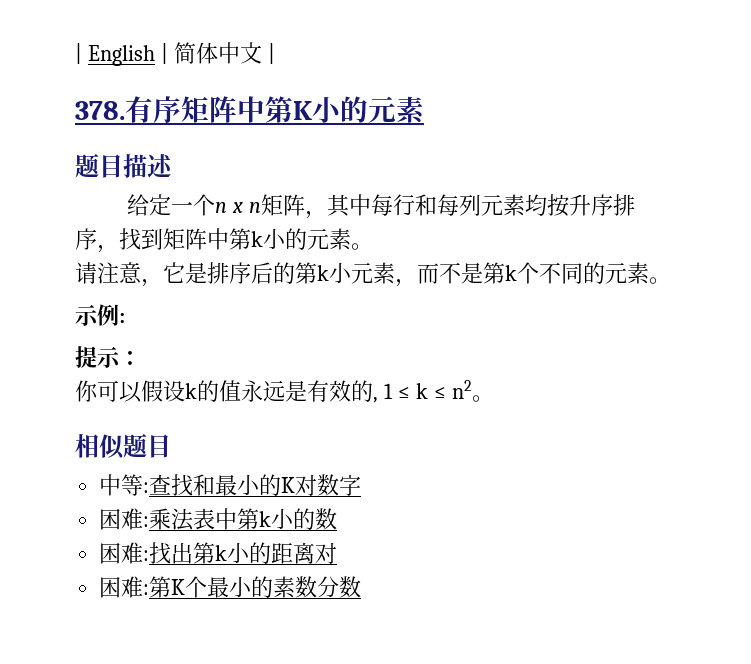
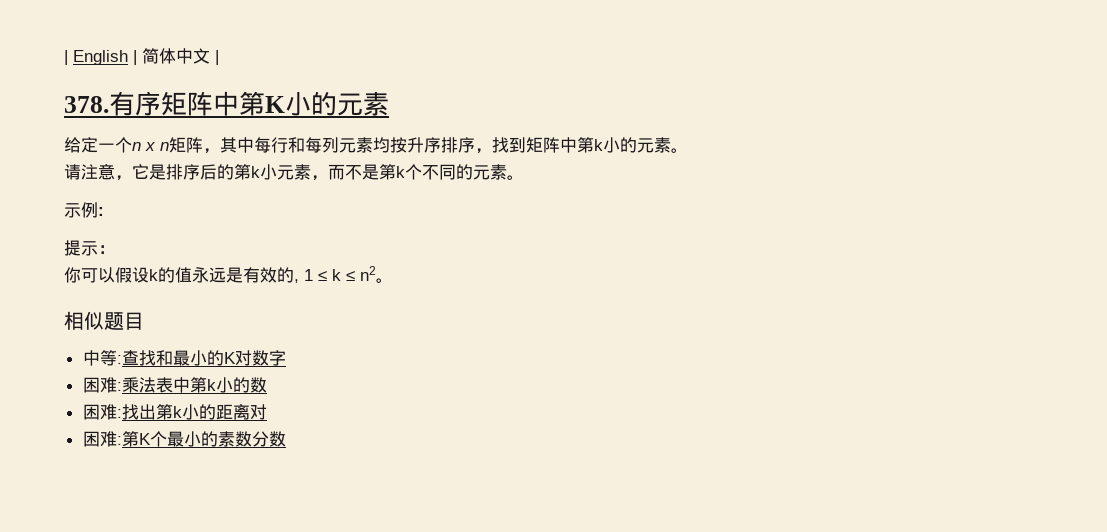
- 题目描述

